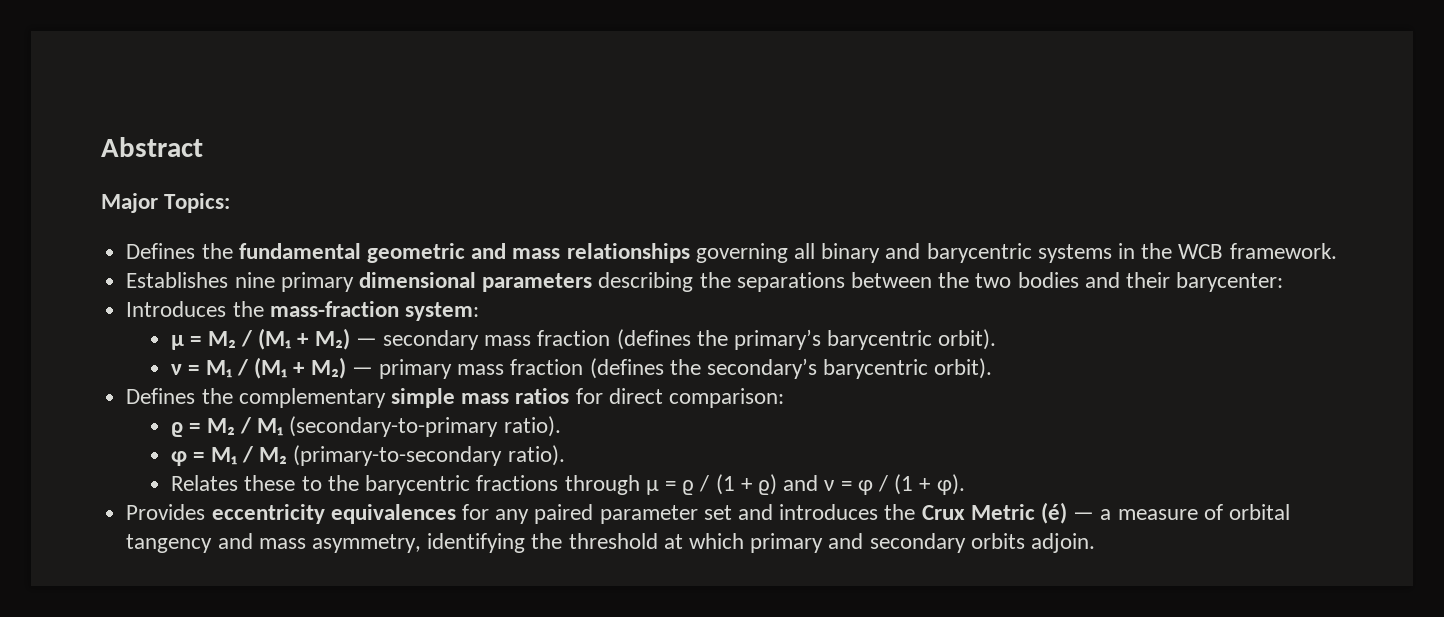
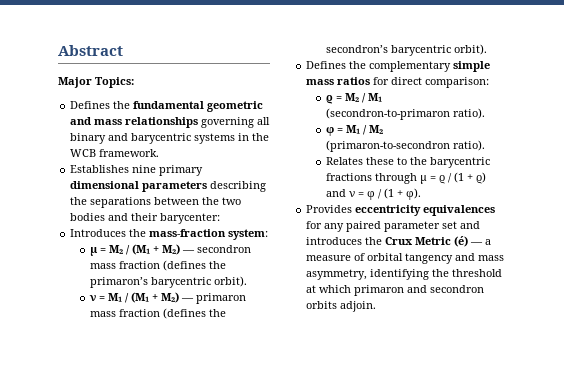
- μ = M₂ / (M₁ + M₂) — secondary mass fraction (defines the primary’s barycentric orbit).
+ μ = M₂ / (M₁ + M₂) — secondron mass fraction (defines the primaron’s barycentric orbit).
- ν = M₁ / (M₁ + M₂) — primary mass fraction (defines the secondary’s barycentric orbit).
+ ν = M₁ / (M₁ + M₂) — primaron mass fraction (defines the secondron’s barycentric orbit).
- ϱ = M₂ / M₁ (secondary-to-primary ratio).
+ ϱ = M₂ / M₁ (secondron-to-primaron ratio).
- φ = M₁ / M₂ (primary-to-secondary ratio).
+ φ = M₁ / M₂ (primaron-to-secondron ratio).
- Provides eccentricity equivalences for any paired parameter set and introduces the Crux Metric (é) — a measure of orbital tangency and mass asymmetry, identifying the threshold at which primary and secondary orbits adjoin.
+ Provides eccentricity equivalences for any paired parameter set and introduces the Crux Metric (é) — a measure of orbital tangency and mass asymmetry, identifying the threshold at which primaron and secondron orbits adjoin.

